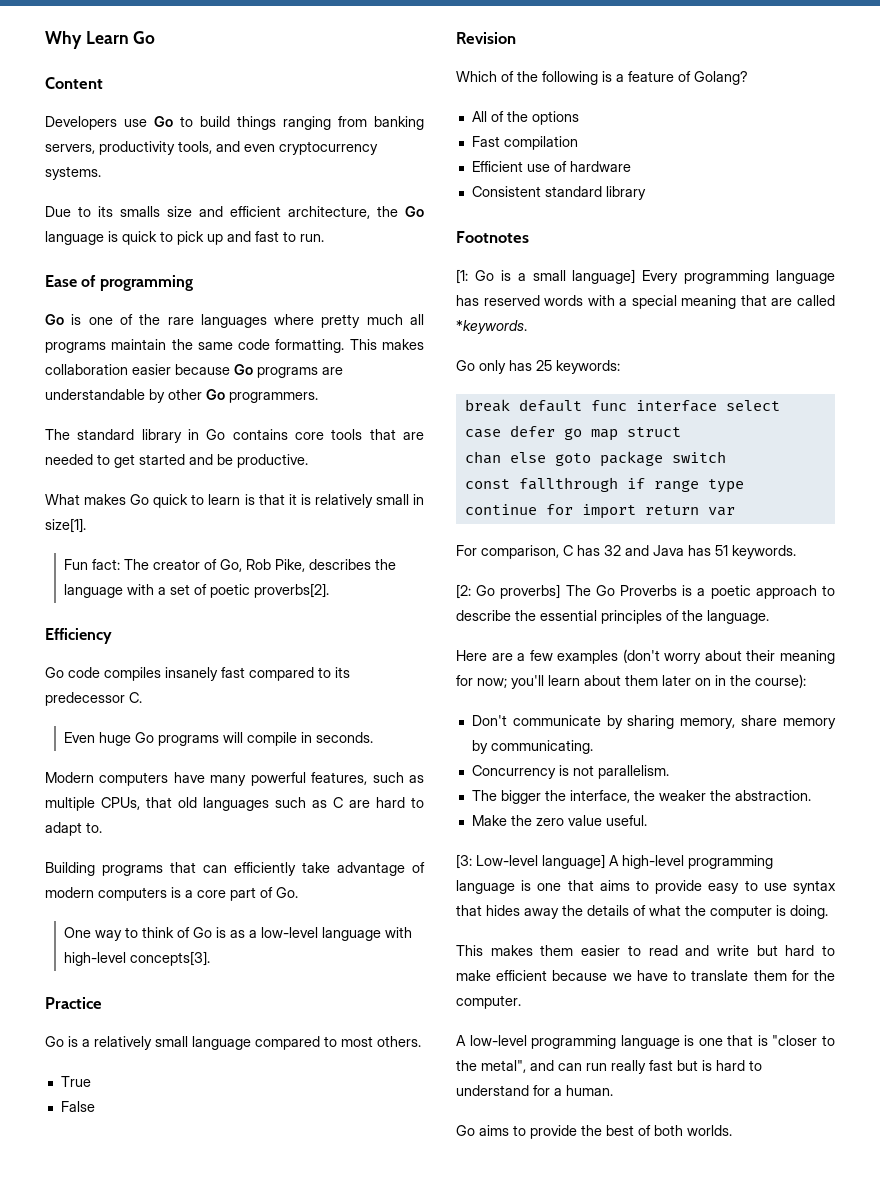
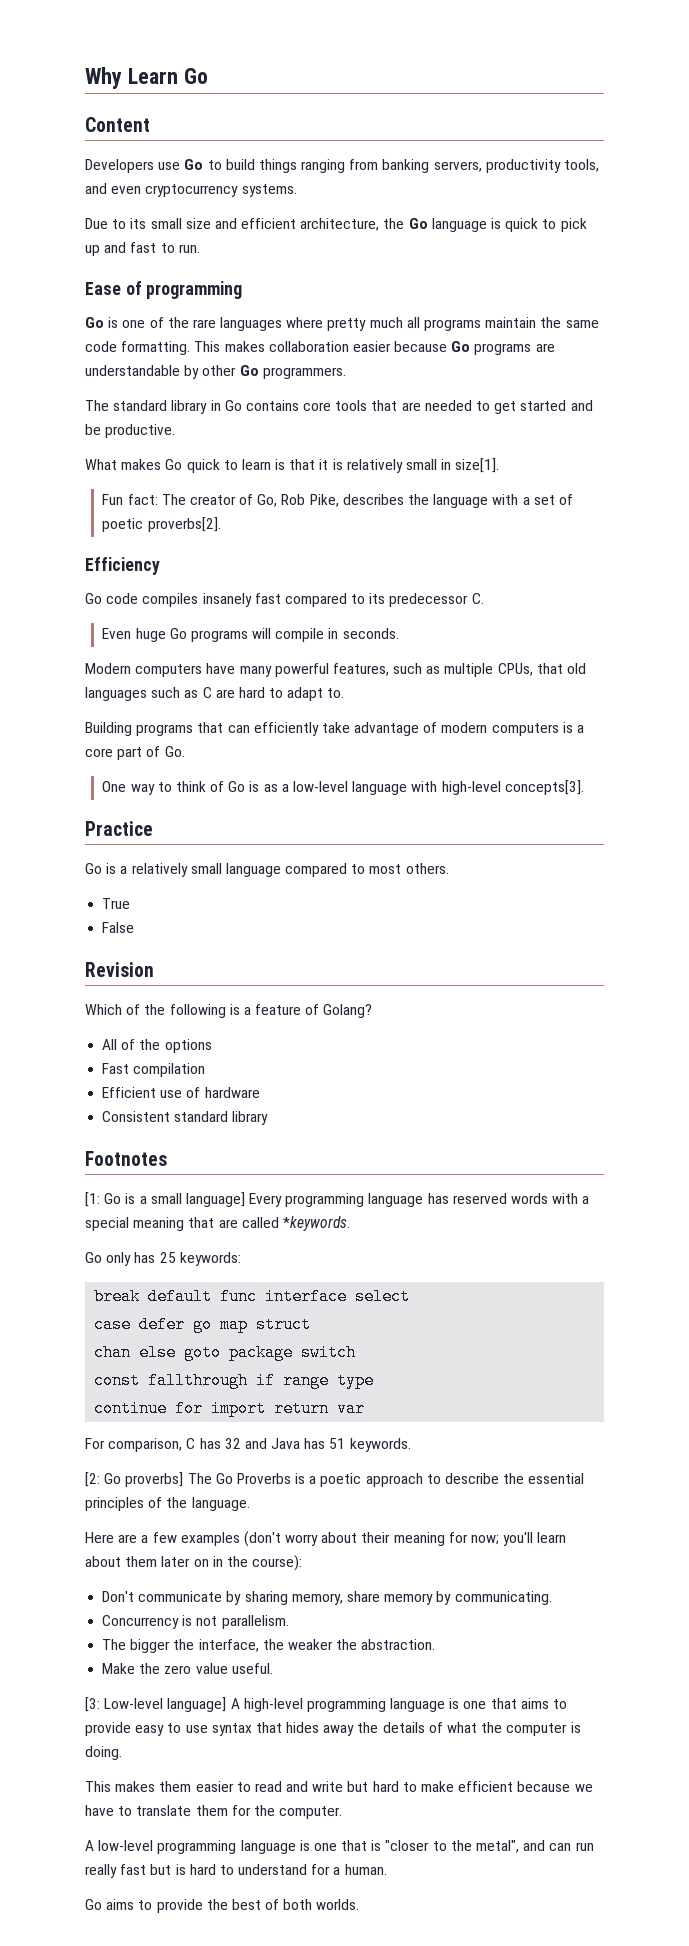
- Due to its smalls size and efficient architecture, the Go language is quick to pick up and fast to run.
+ Due to its small size and efficient architecture, the Go language is quick to pick up and fast to run.

